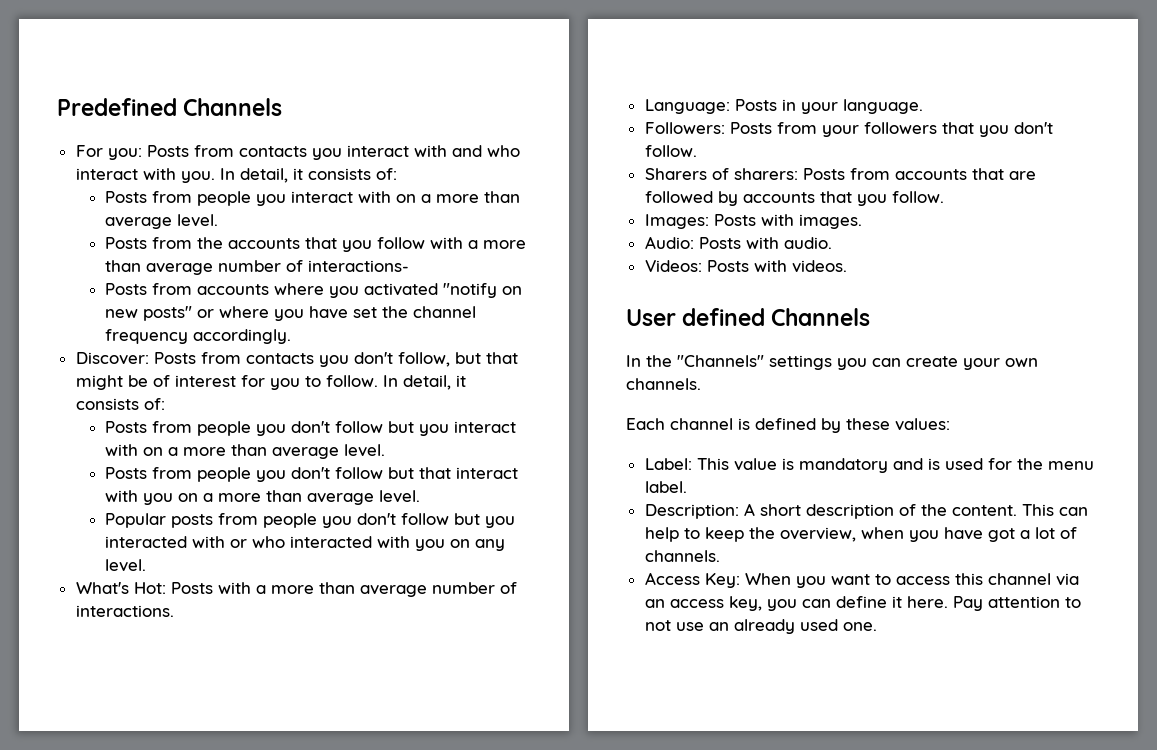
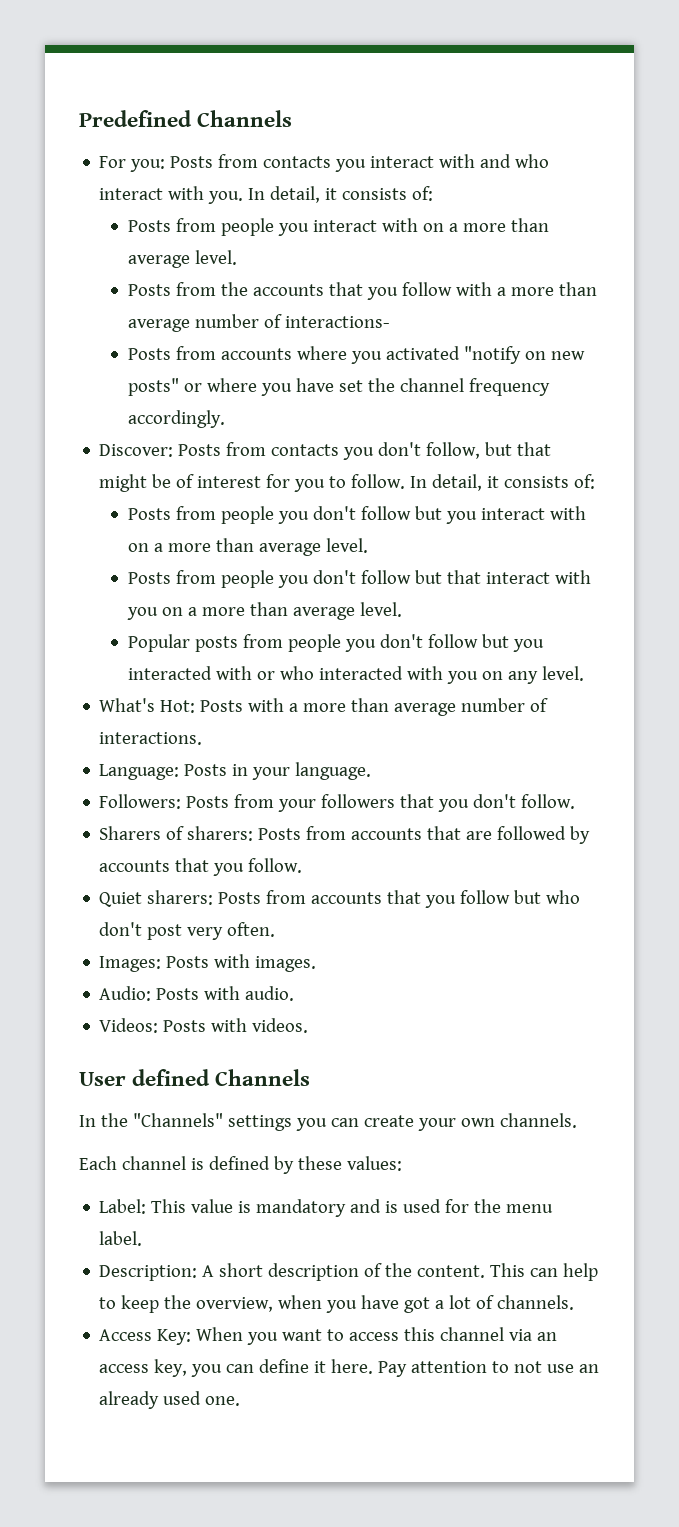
+ Quiet sharers: Posts from accounts that you follow but who don't post very often.

